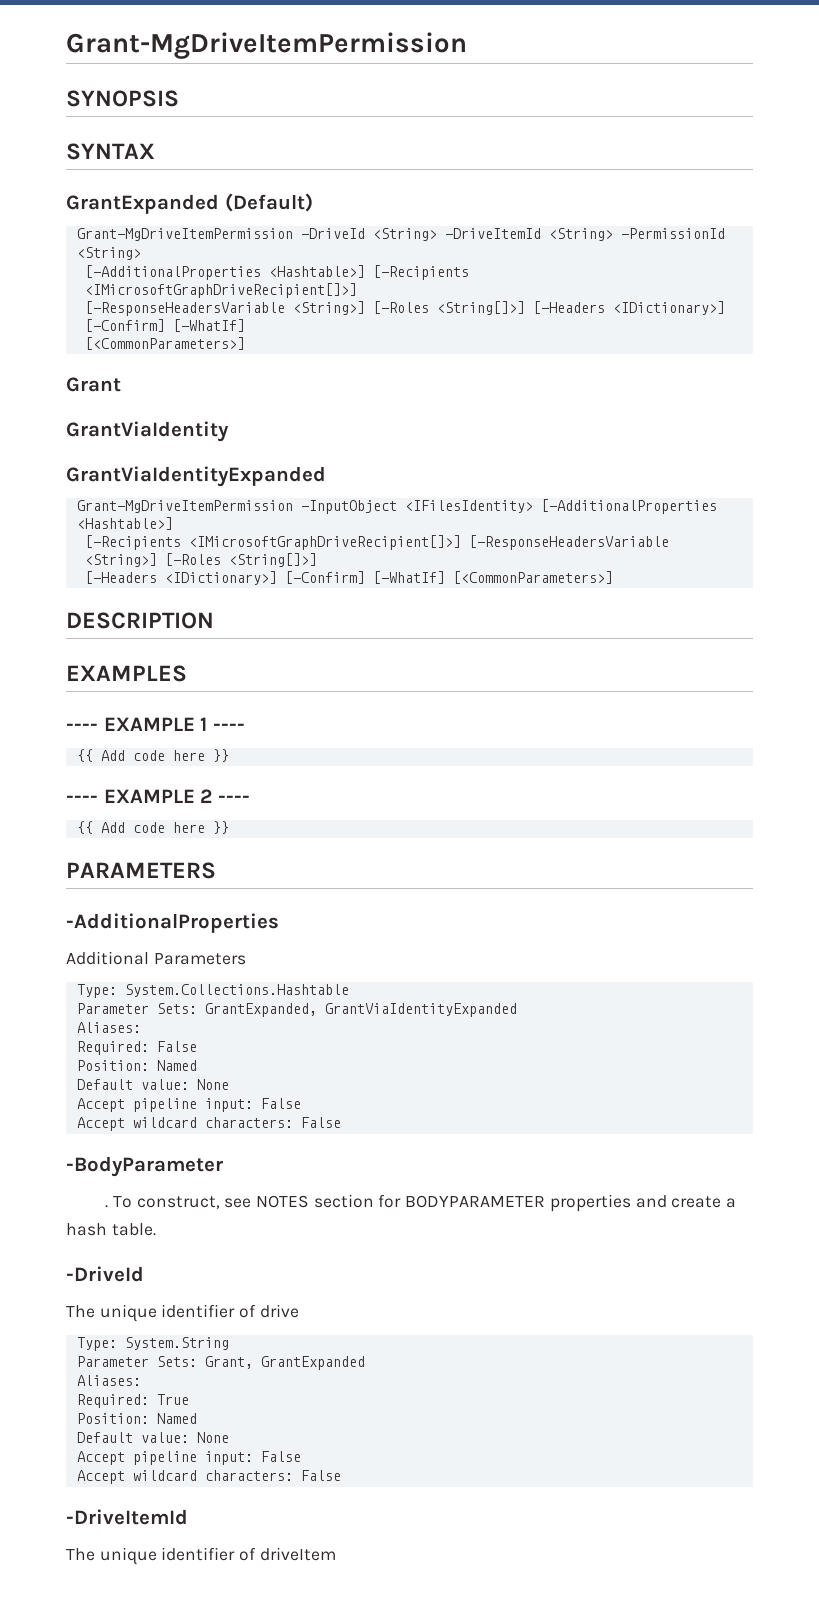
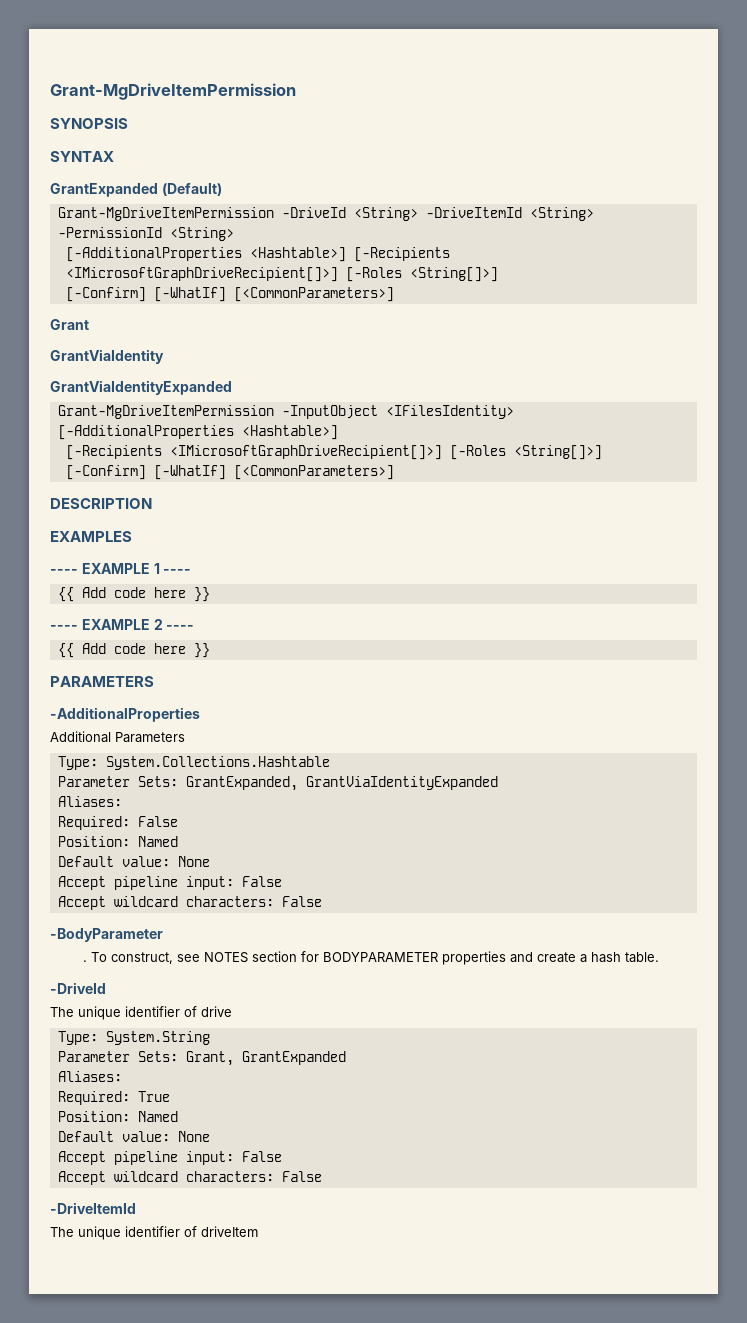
- [-AdditionalProperties <Hashtable>] [-Recipients <IMicrosoftGraphDriveRecipient[]>]
- [-ResponseHeadersVariable <String>] [-Roles <String[]>] [-Headers <IDictionary>] [-Confirm] [-WhatIf]
- [<CommonParameters>]
+ [-AdditionalProperties <Hashtable>] [-Recipients <IMicrosoftGraphDriveRecipient[]>] [-Roles <String[]>]
+ [-Confirm] [-WhatIf] [<CommonParameters>]
- [-Recipients <IMicrosoftGraphDriveRecipient[]>] [-ResponseHeadersVariable <String>] [-Roles <String[]>]
- [-Headers <IDictionary>] [-Confirm] [-WhatIf] [<CommonParameters>]
+ [-Recipients <IMicrosoftGraphDriveRecipient[]>] [-Roles <String[]>] [-Confirm] [-WhatIf] [<CommonParameters>]

